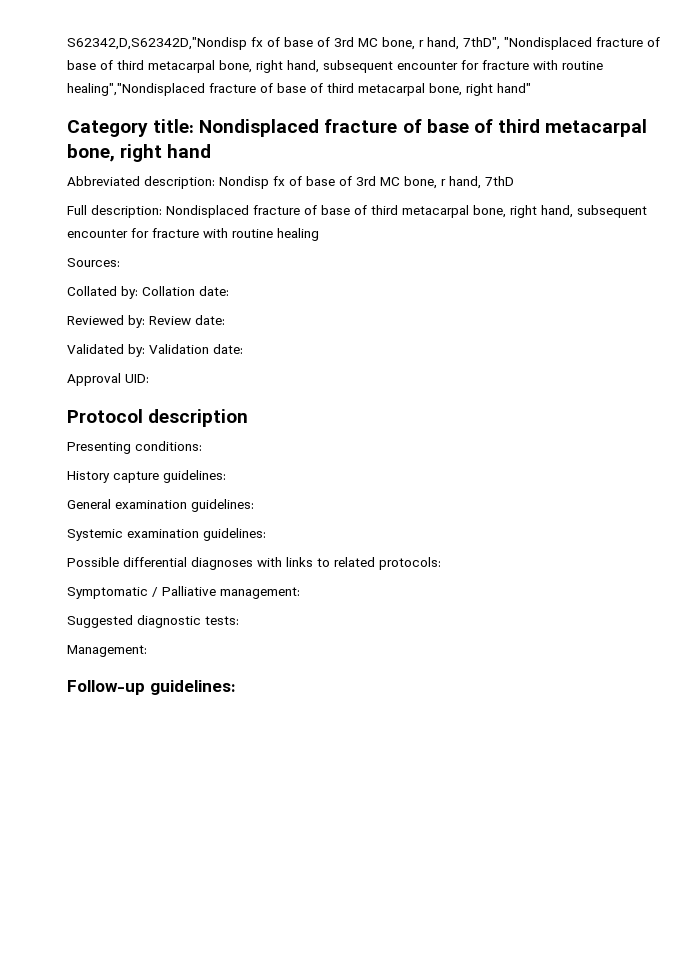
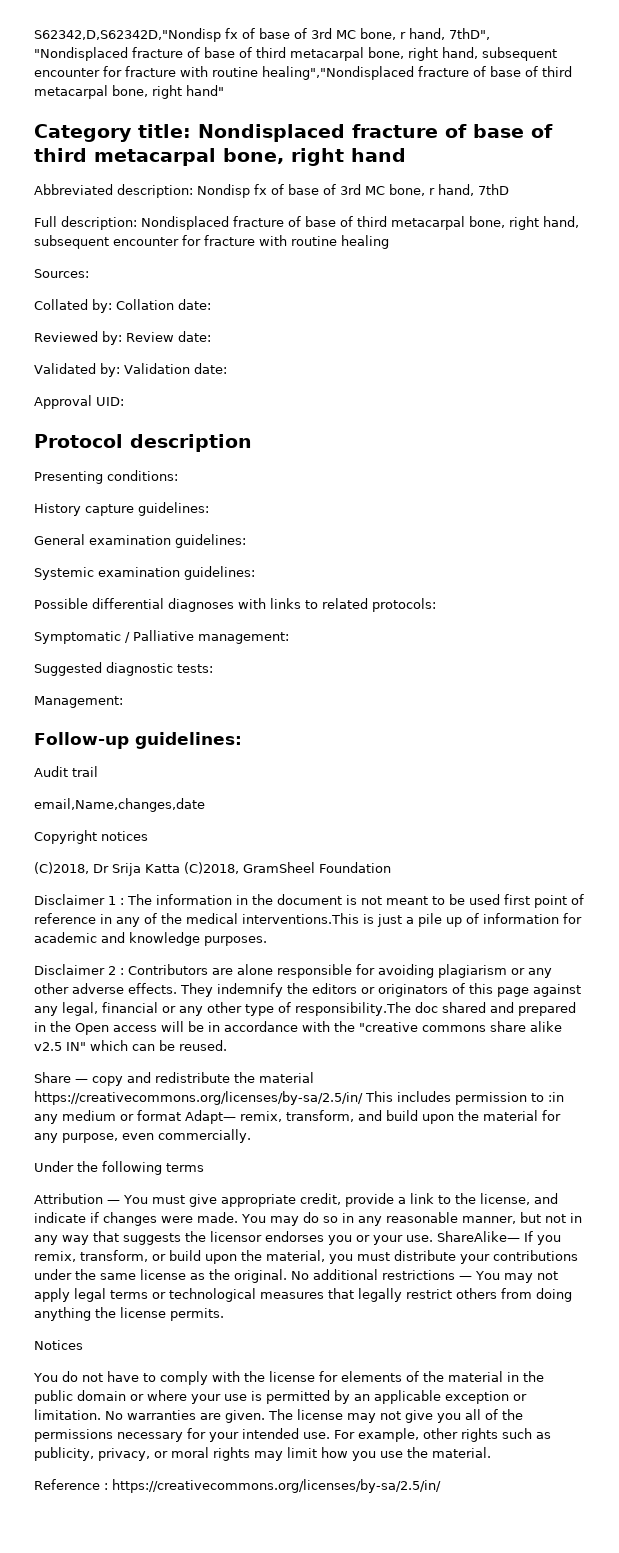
+ Audit trail
+ email,Name,changes,date
+ Copyright notices
+ (C)2018, Dr Srija Katta (C)2018, GramSheel Foundation
+ Disclaimer 1 : The information in the document is not meant to be used first point of reference in any of the medical interventions.This is just a pile up of information for academic and knowledge purposes.
+ Disclaimer 2 : Contributors are alone responsible for avoiding plagiarism or any other adverse effects. They indemnify the editors or originators of this page against any legal, financial or any other type of responsibility.The doc shared and prepared in the Open access will be in accordance with the "creative commons share alike v2.5 IN" which can be reused.
+ Share — copy and redistribute the material https://creativecommons.org/licenses/by-sa/2.5/in/ This includes permission to :in any medium or format Adapt— remix, transform, and build upon the material for any purpose, even commercially.
+ Under the following terms
+ Attribution — You must give appropriate credit, provide a link to the license, and indicate if changes were made. You may do so in any reasonable manner, but not in any way that suggests the licensor endorses you or your use. ShareAlike— If you remix, transform, or build upon the material, you must distribute your contributions under the same license as the original. No additional restrictions — You may not apply legal terms or technological measures that legally restrict others from doing anything the license permits.
+ Notices
+ You do not have to comply with the license for elements of the material in the public domain or where your use is permitted by an applicable exception or limitation. No warranties are given. The license may not give you all of the permissions necessary for your intended use. For example, other rights such as publicity, privacy, or moral rights may limit how you use the material.
+ Reference : https://creativecommons.org/licenses/by-sa/2.5/in/

